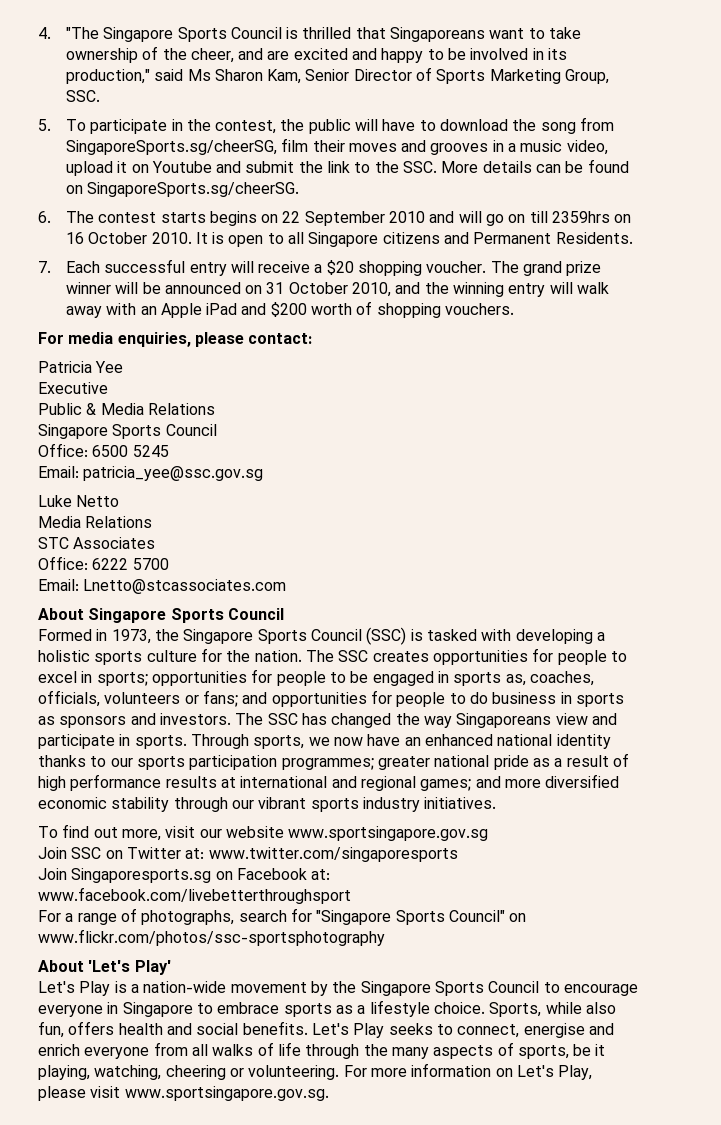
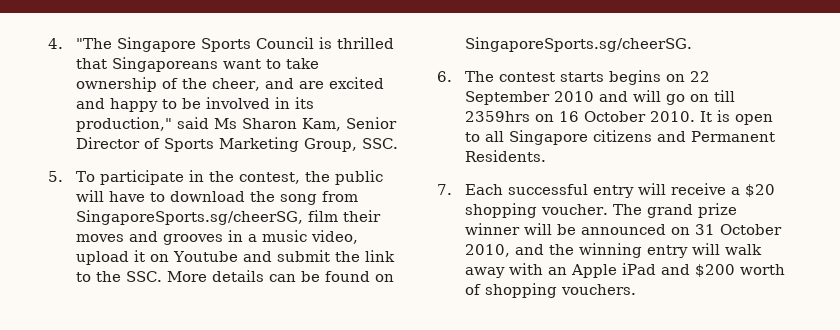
- For media enquiries, please contact:
- Patricia Yee
- Executive
- Public & Media Relations
- Singapore Sports Council
- Office: 6500 5245
- Email: patricia_yee@ssc.gov.sg
- Luke Netto
- Media Relations
- STC Associates
- Office: 6222 5700
- Email: Lnetto@stcassociates.com
- About Singapore Sports Council
- Formed in 1973, the Singapore Sports Council (SSC) is tasked with developing a holistic sports culture for the nation. The SSC creates opportunities for people to excel in sports; opportunities for people to be engaged in sports as, coaches, officials, volunteers or fans; and opportunities for people to do business in sports as sponsors and investors. The SSC has changed the way Singaporeans view and participate in sports. Through sports, we now have an enhanced national identity thanks to our sports participation programmes; greater national pride as a result of high performance results at international and regional games; and more diversified economic stability through our vibrant sports industry initiatives.
- To find out more, visit our website www.sportsingapore.gov.sg
- Join SSC on Twitter at: www.twitter.com/singaporesports
- Join Singaporesports.sg on Facebook at: www.facebook.com/livebetterthroughsport
- For a range of photographs, search for "Singapore Sports Council" on www.flickr.com/photos/ssc-sportsphotography
- About 'Let's Play'
- Let's Play is a nation-wide movement by the Singapore Sports Council to encourage everyone in Singapore to embrace sports as a lifestyle choice. Sports, while also fun, offers health and social benefits. Let's Play seeks to connect, energise and enrich everyone from all walks of life through the many aspects of sports, be it playing, watching, cheering or volunteering. For more information on Let's Play, please visit www.sportsingapore.gov.sg.

